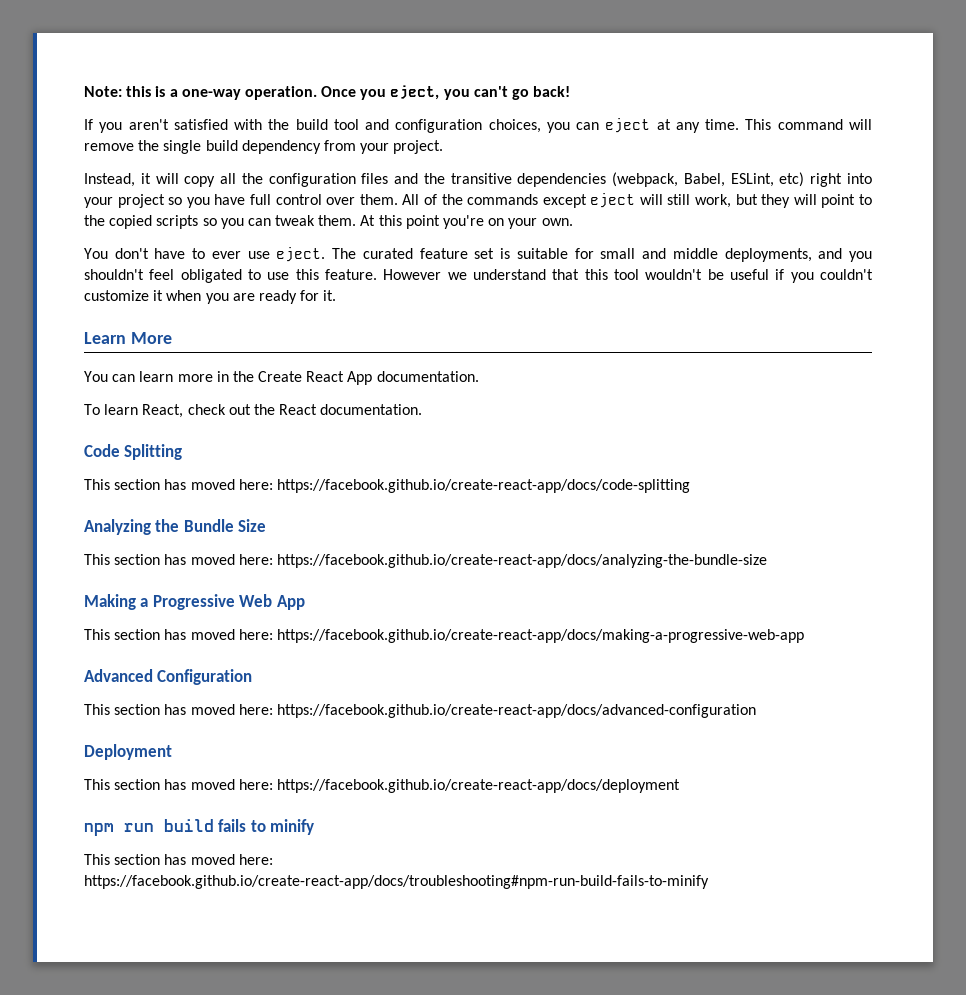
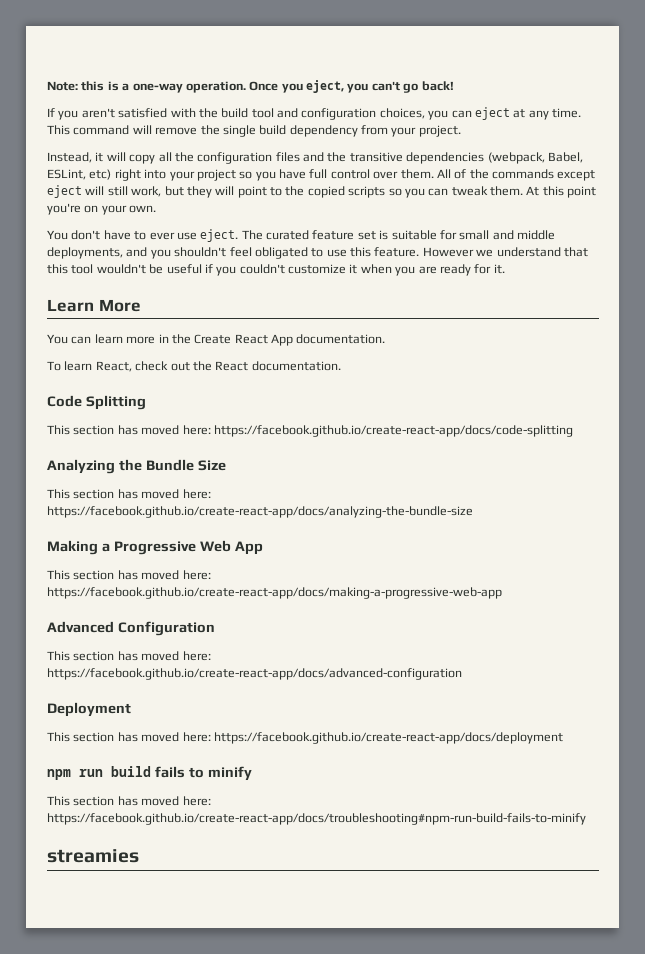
+ streamies

